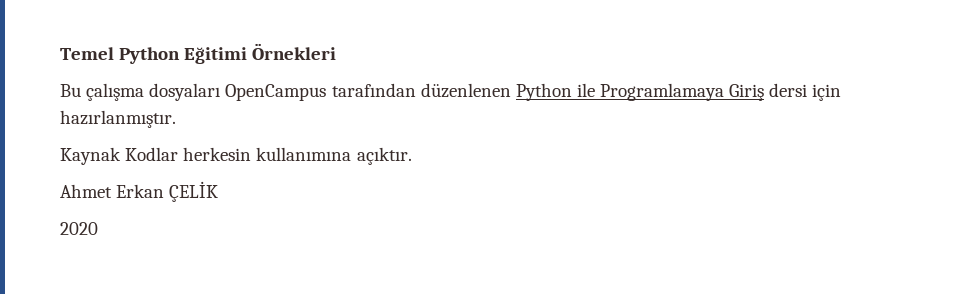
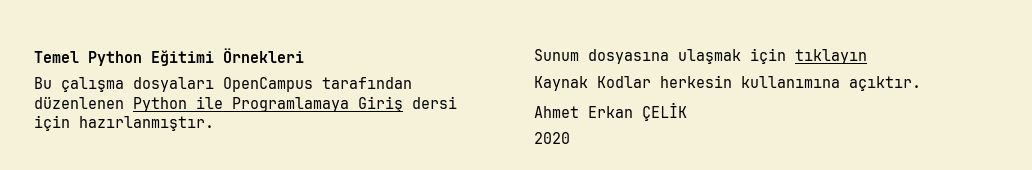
+ Sunum dosyasına ulaşmak için tıklayın

